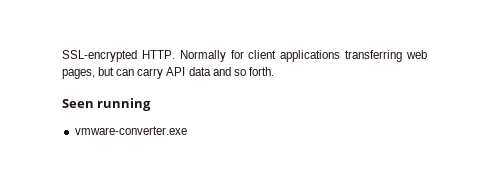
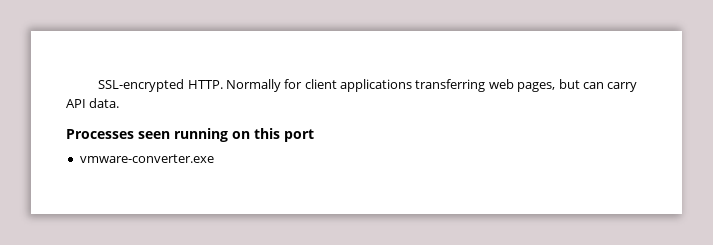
- Normally for client applications transferring web pages, but can carry API data and so forth.
- Seen running
+ Normally for client applications transferring web pages, but can carry API data.
+ Processes seen running on this port

